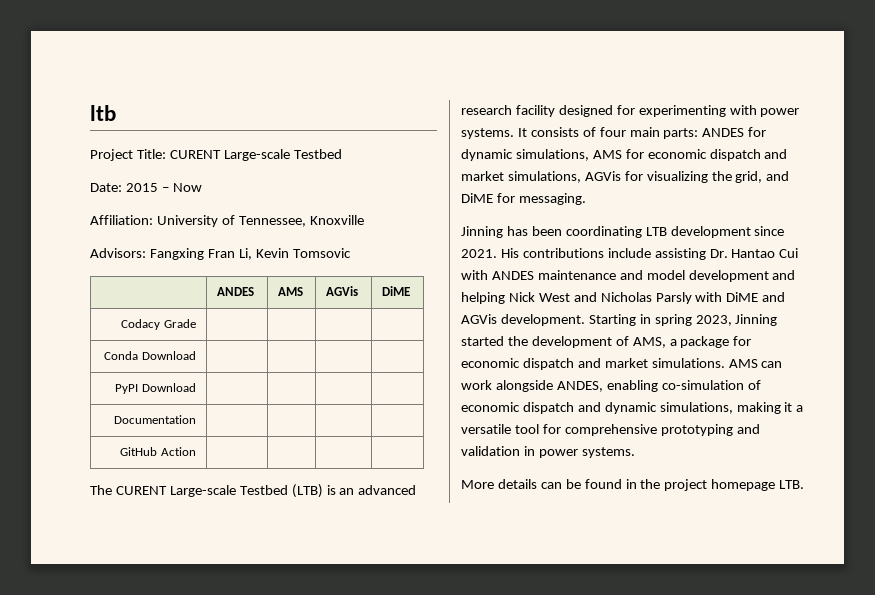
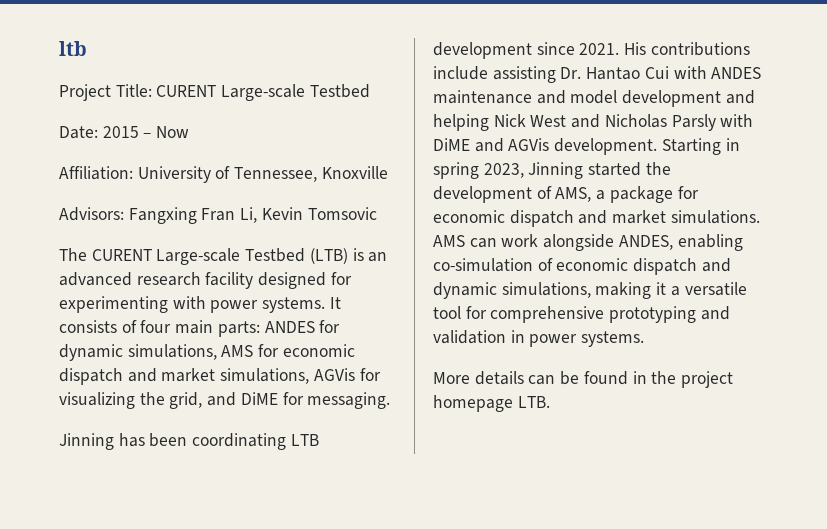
- | ANDES | AMS | AGVis | DiME
- Codacy Grade | | | |
- Conda Download | | | |
- PyPI Download | | | |
- Documentation | | | |
- GitHub Action | | | |

